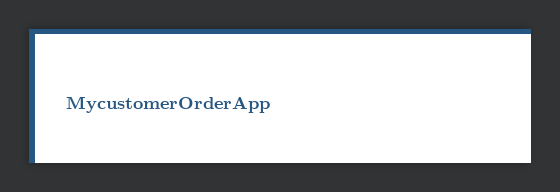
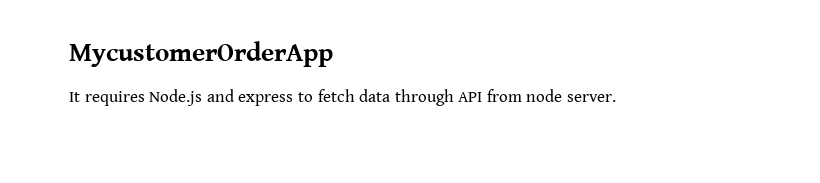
+ It requires Node.js and express to fetch data through API from node server.

